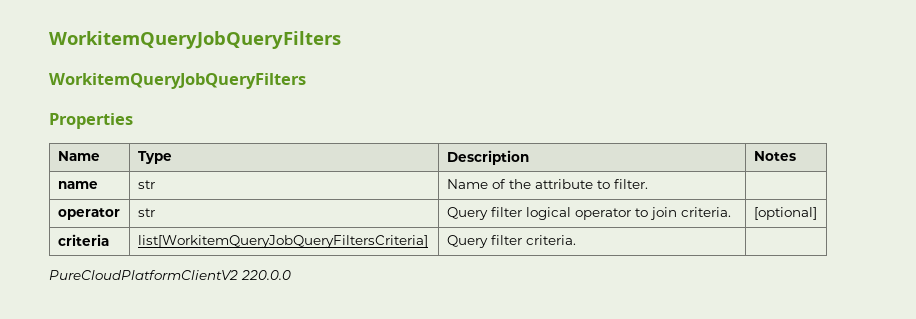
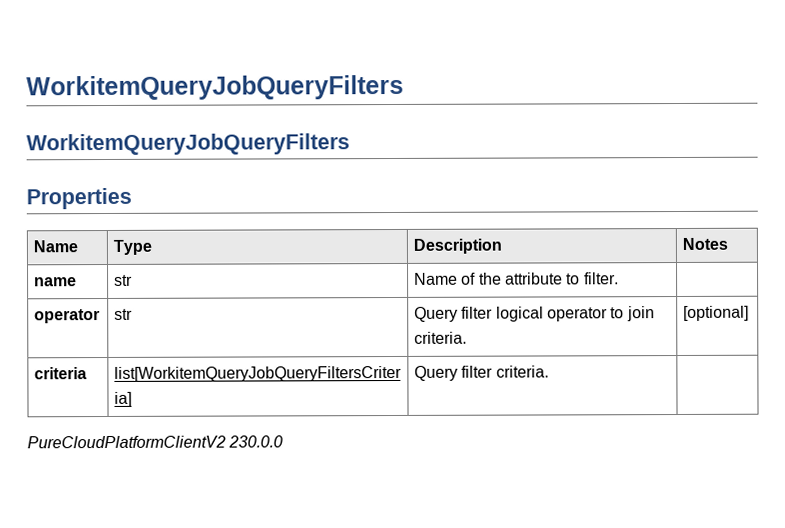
- PureCloudPlatformClientV2 220.0.0
+ PureCloudPlatformClientV2 230.0.0

